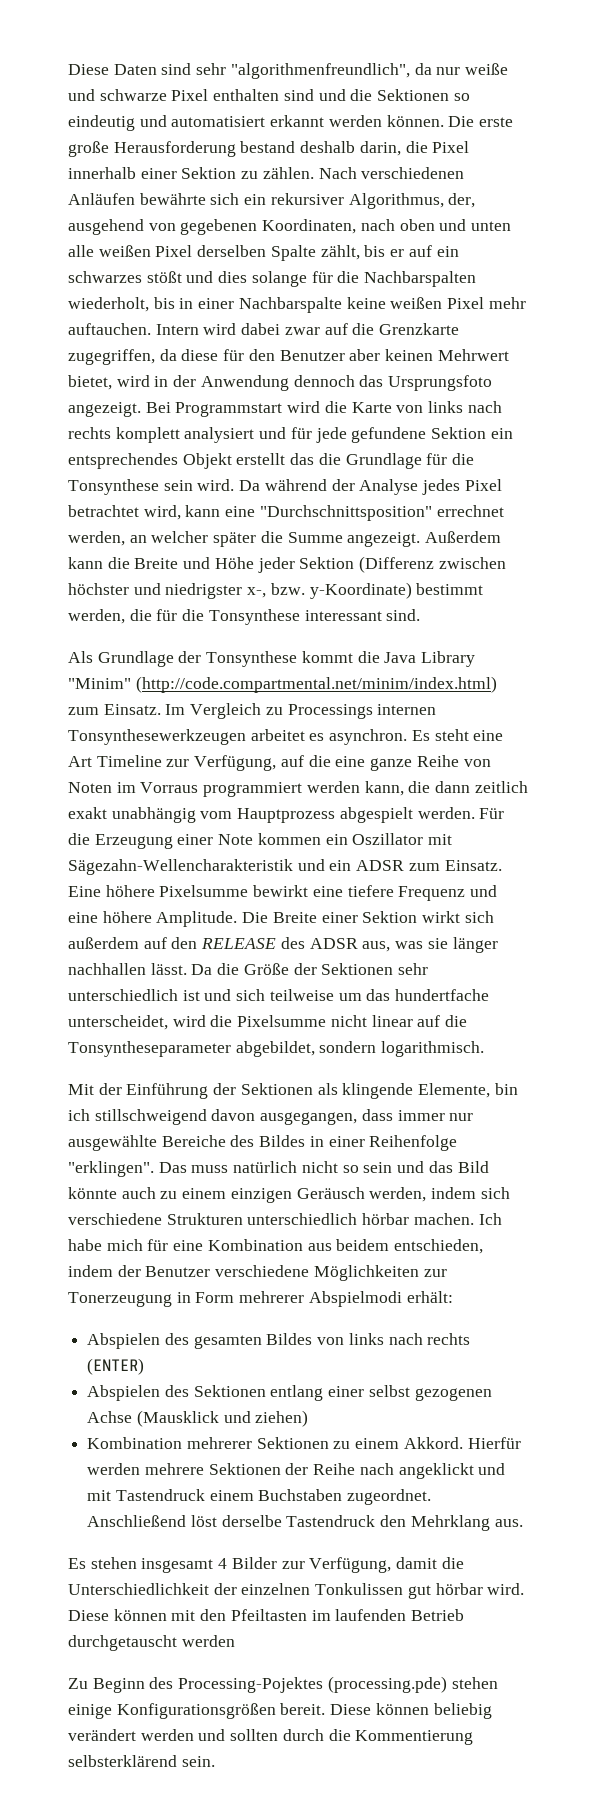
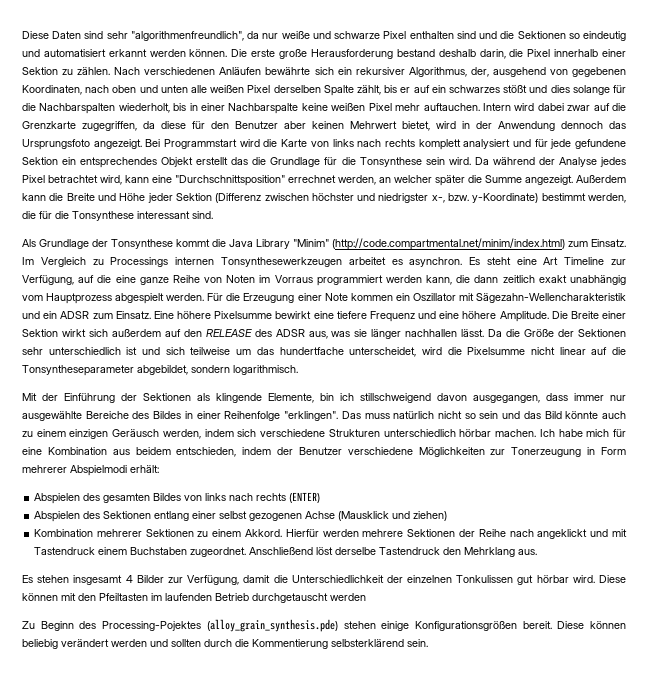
- Zu Beginn des Processing-Pojektes (processing.pde) stehen einige Konfigurationsgrößen bereit.
+ Zu Beginn des Processing-Pojektes (alloy_grain_synthesis.pde) stehen einige Konfigurationsgrößen bereit.

